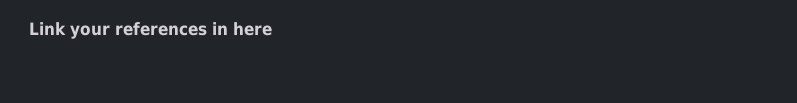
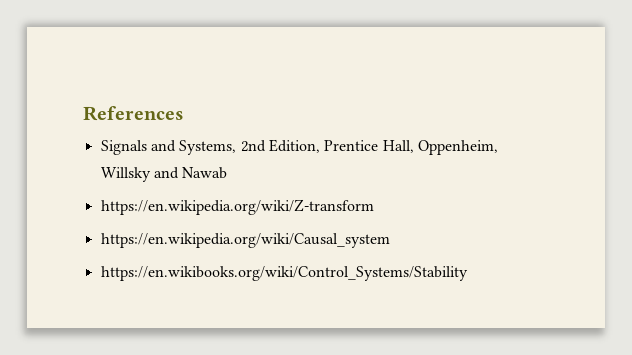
- Link your references in here
+ References
+ Signals and Systems, 2nd Edition, Prentice Hall, Oppenheim, Willsky and Nawab
+ https://en.wikipedia.org/wiki/Z-transform
+ https://en.wikipedia.org/wiki/Causal_system
+ https://en.wikibooks.org/wiki/Control_Systems/Stability

